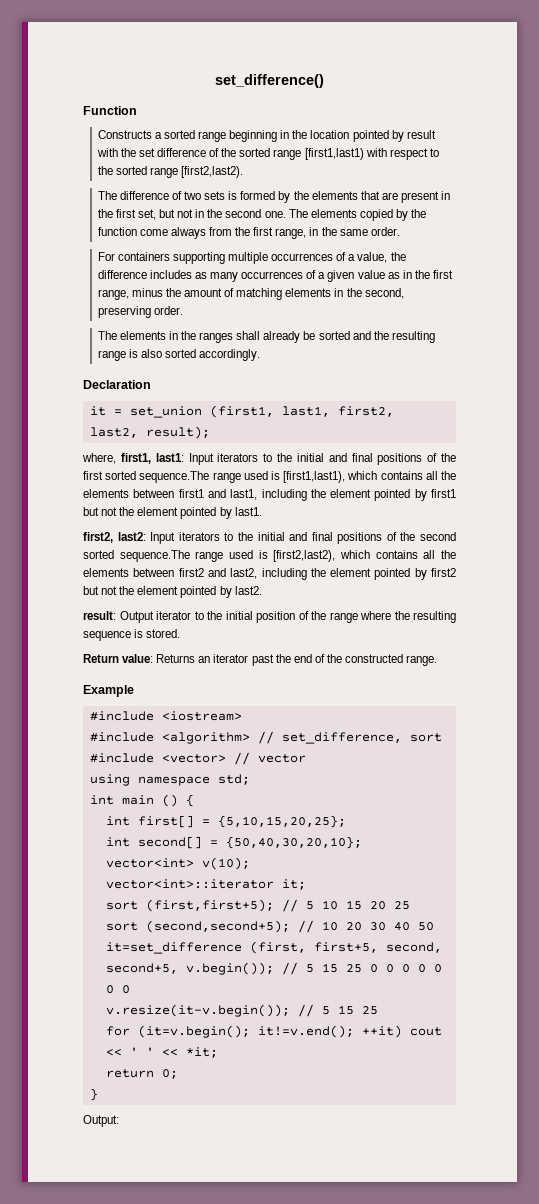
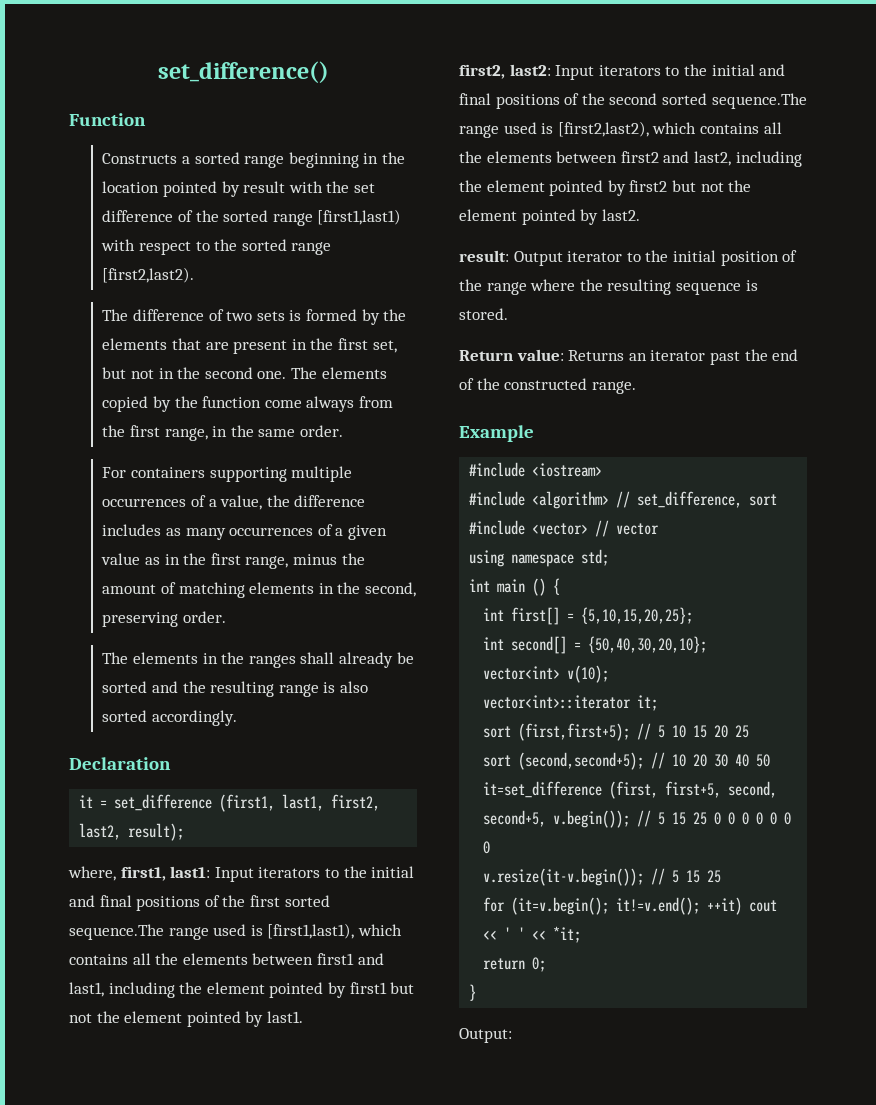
- it = set_union (first1, last1, first2, last2, result);
+ it = set_difference (first1, last1, first2, last2, result);

